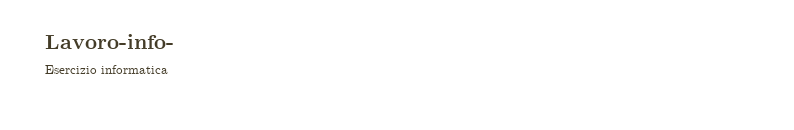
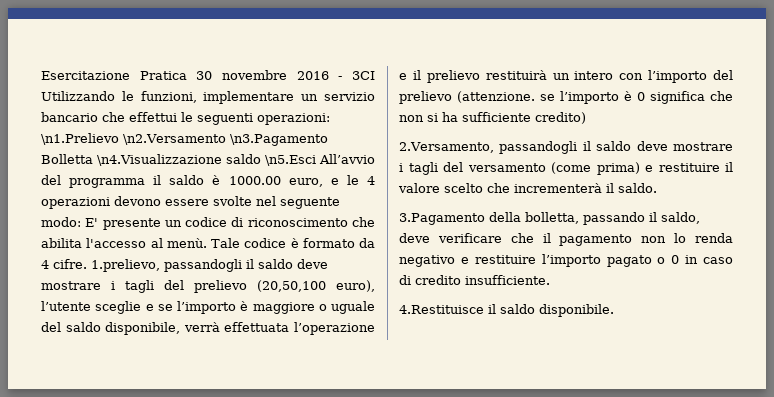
- Lavoro-info-
- Esercizio informatica
+ Esercitazione Pratica 30 novembre 2016 - 3CI Utilizzando le funzioni, implementare un servizio bancario che effettui le seguenti operazioni: \n1.Prelievo \n2.Versamento \n3.Pagamento Bolletta \n4.Visualizzazione saldo \n5.Esci All’avvio del programma il saldo è 1000.00 euro, e le 4 operazioni devono essere svolte nel seguente modo: E' presente un codice di riconoscimento che abilita l'accesso al menù. Tale codice è formato da 4 cifre. 1.prelievo, passandogli il saldo deve mostrare i tagli del prelievo (20,50,100 euro), l’utente sceglie e se l’importo è maggiore o uguale del saldo disponibile, verrà effettuata l’operazione e il prelievo restituirà un intero con l’importo del prelievo (attenzione. se l’importo è 0 significa che non si ha sufficiente credito)
+ 2.Versamento, passandogli il saldo deve mostrare i tagli del versamento (come prima) e restituire il valore scelto che incrementerà il saldo.
+ 3.Pagamento della bolletta, passando il saldo, deve verificare che il pagamento non lo renda negativo e restituire l’importo pagato o 0 in caso di credito insufficiente.
+ 4.Restituisce il saldo disponibile.

